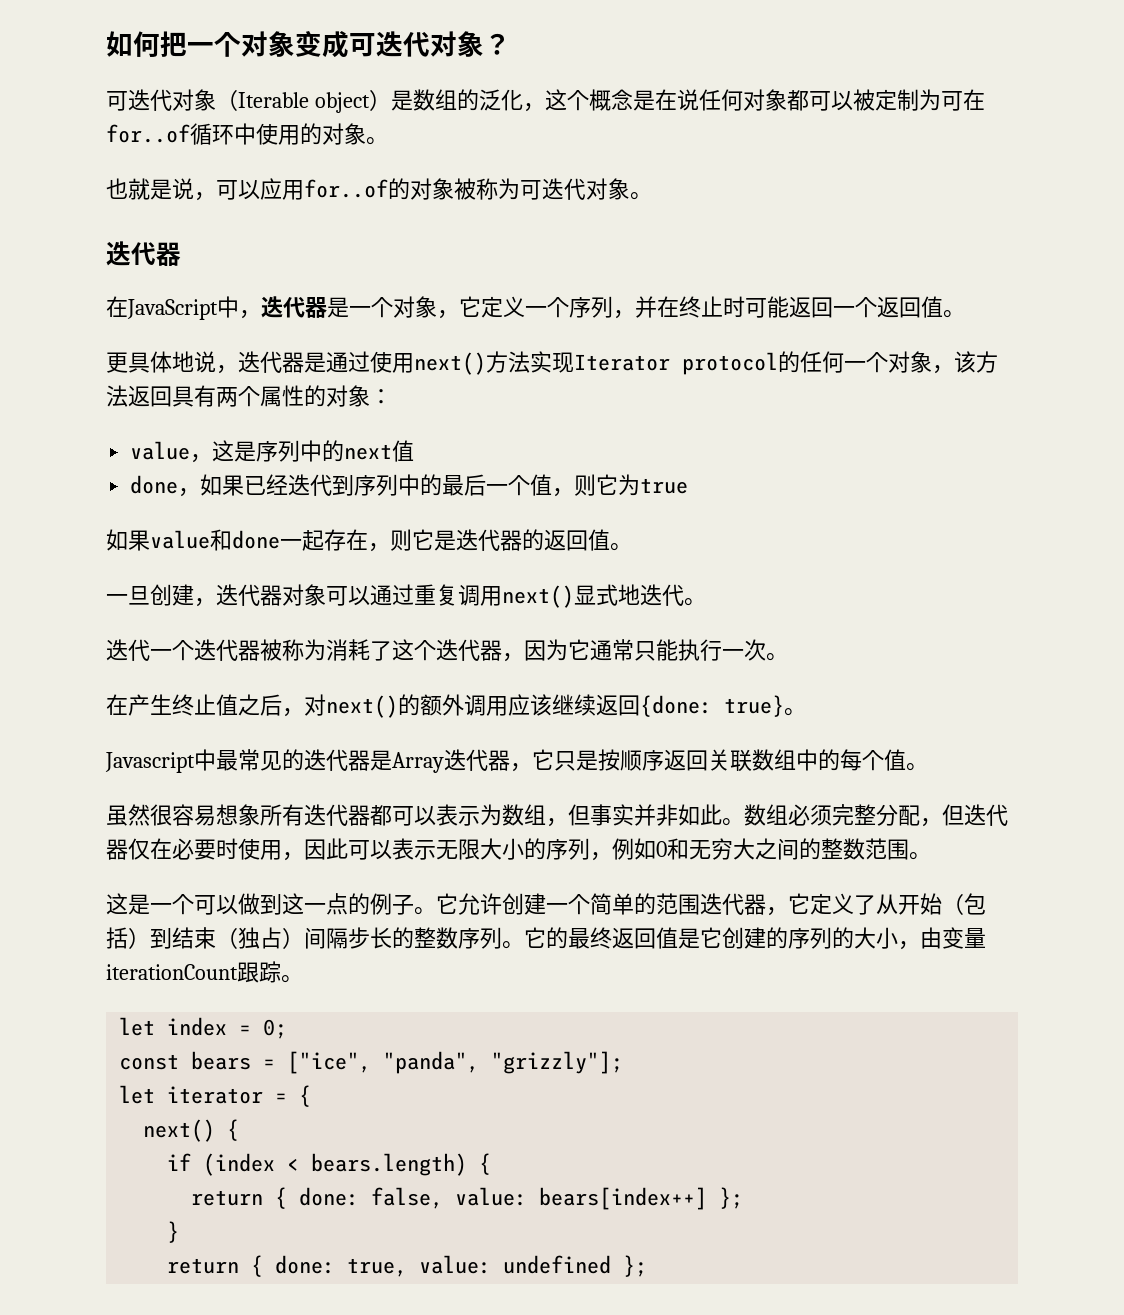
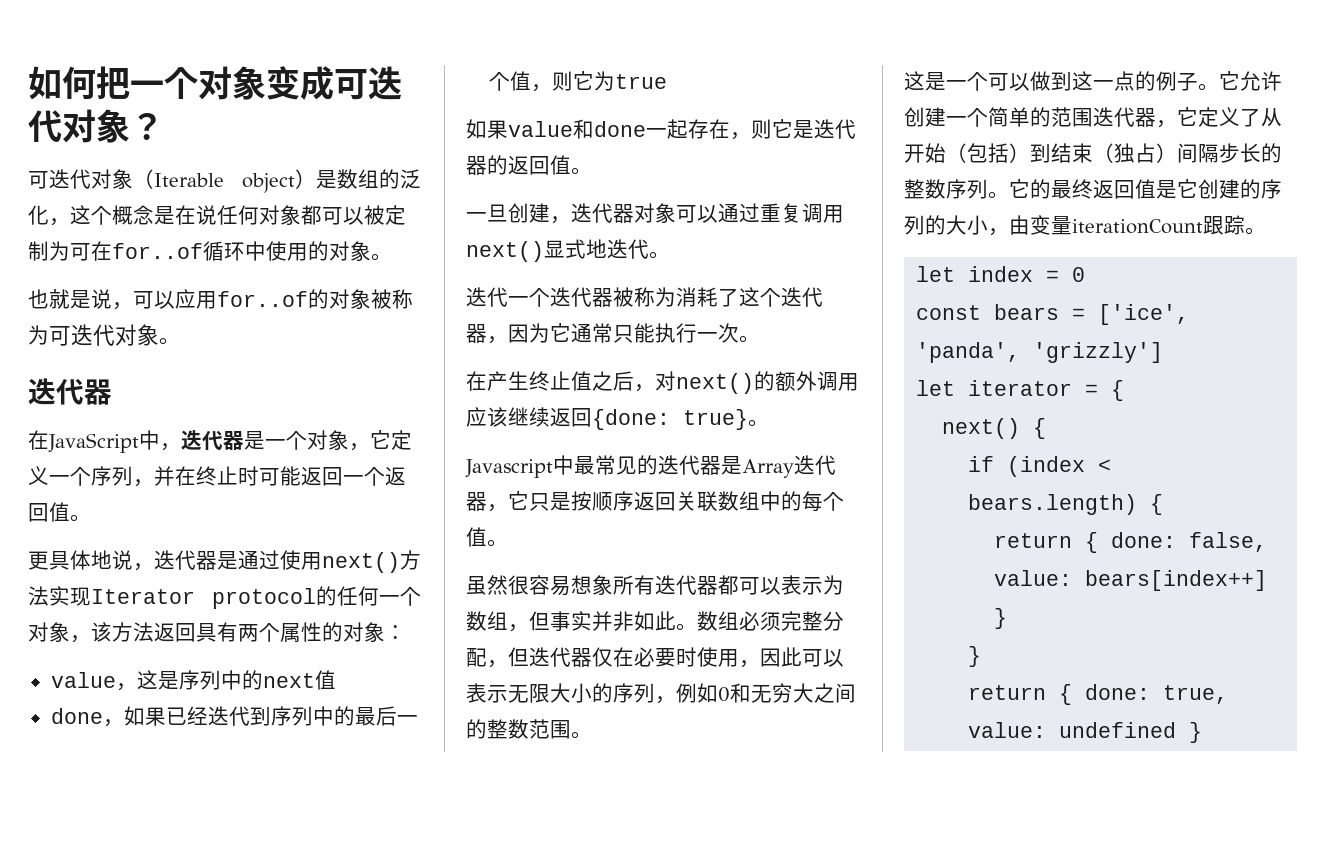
- let index = 0;
+ let index = 0
- const bears = ["ice", "panda", "grizzly"];
+ const bears = ['ice', 'panda', 'grizzly']
- return { done: false, value: bears[index++] };
+ return { done: false, value: bears[index++] }
- return { done: true, value: undefined };
+ return { done: true, value: undefined }

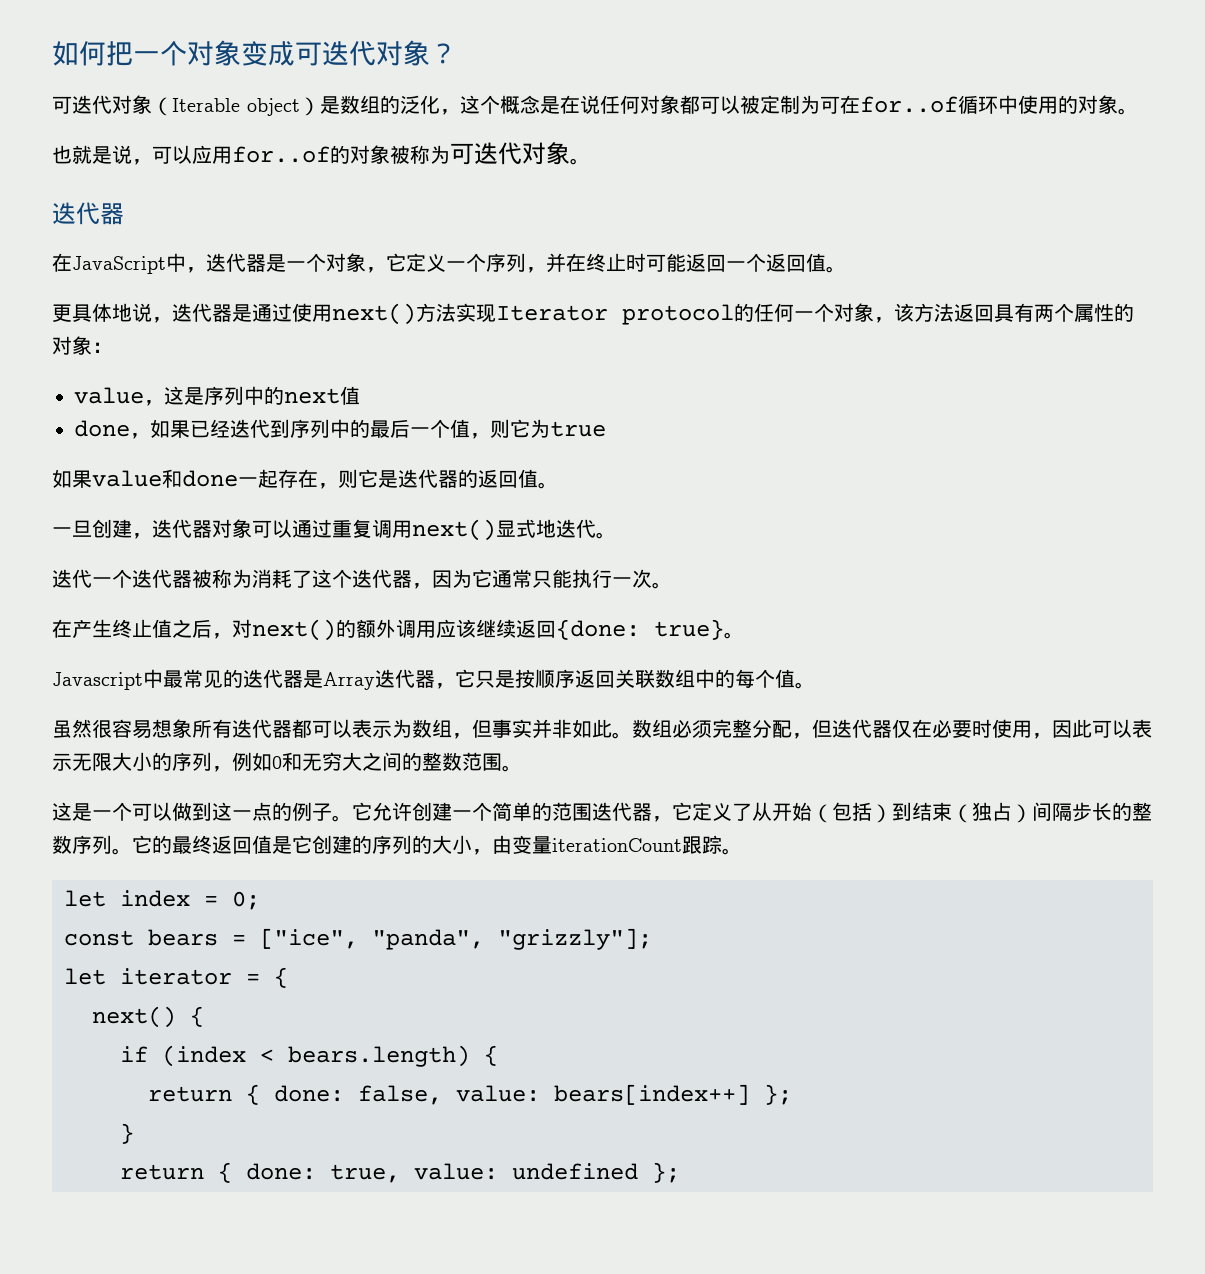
- let index = 0
+ let index = 0;
- const bears = ['ice', 'panda', 'grizzly']
+ const bears = ["ice", "panda", "grizzly"];
- return { done: false, value: bears[index++] }
+ return { done: false, value: bears[index++] };
- return { done: true, value: undefined }
+ return { done: true, value: undefined };

